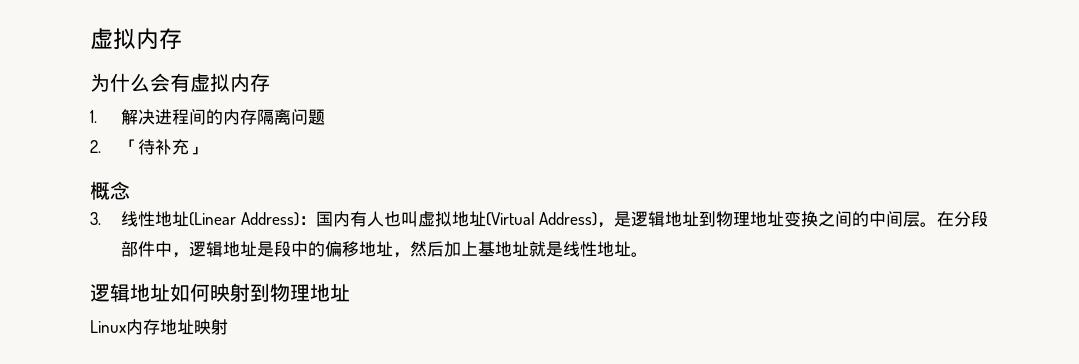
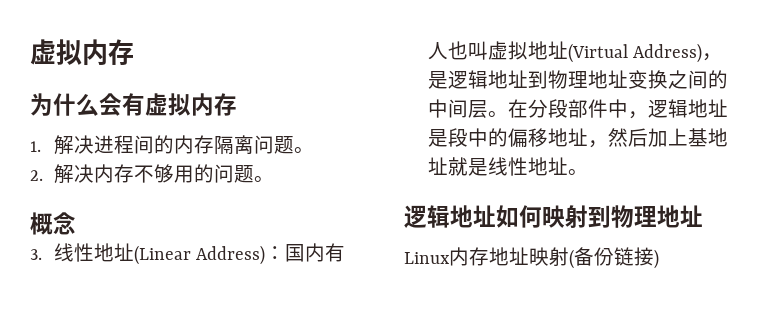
- 1.解决进程间的内存隔离问题
+ 1.解决进程间的内存隔离问题。
- 2.「待补充」
+ 2.解决内存不够用的问题。
- Linux内存地址映射
+ Linux内存地址映射(备份链接)

